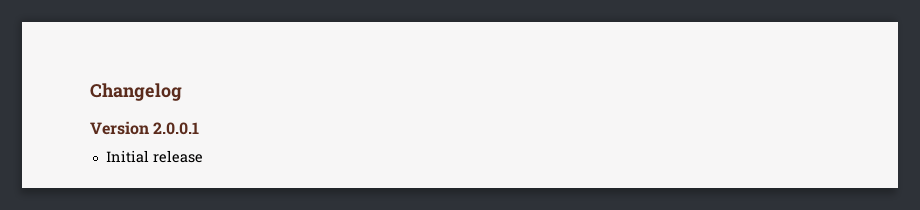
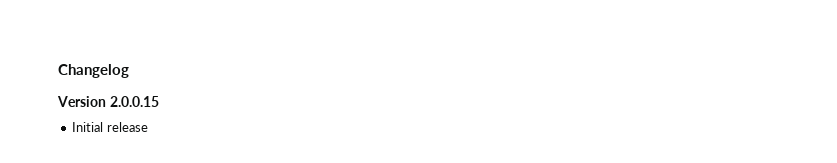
- Version 2.0.0.1
+ Version 2.0.0.15

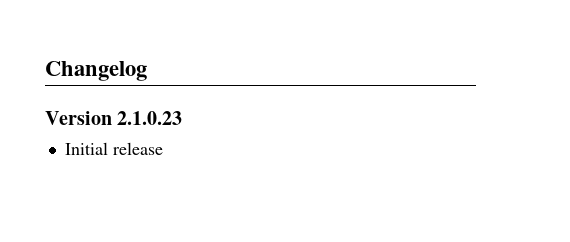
- Version 2.0.0.15
+ Version 2.1.0.23

